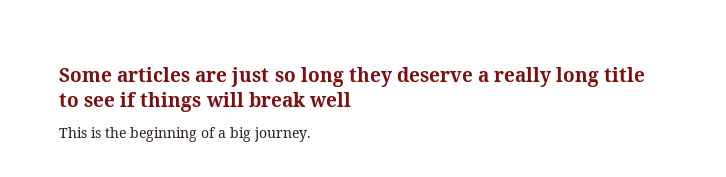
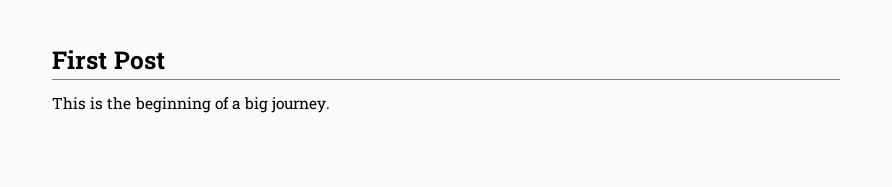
- Some articles are just so long they deserve a really long title to see if things will break well
+ First Post

